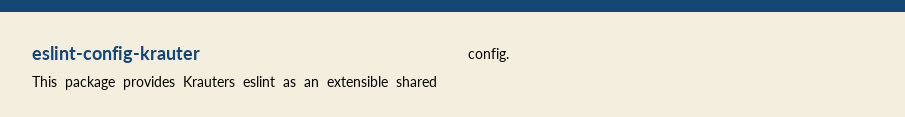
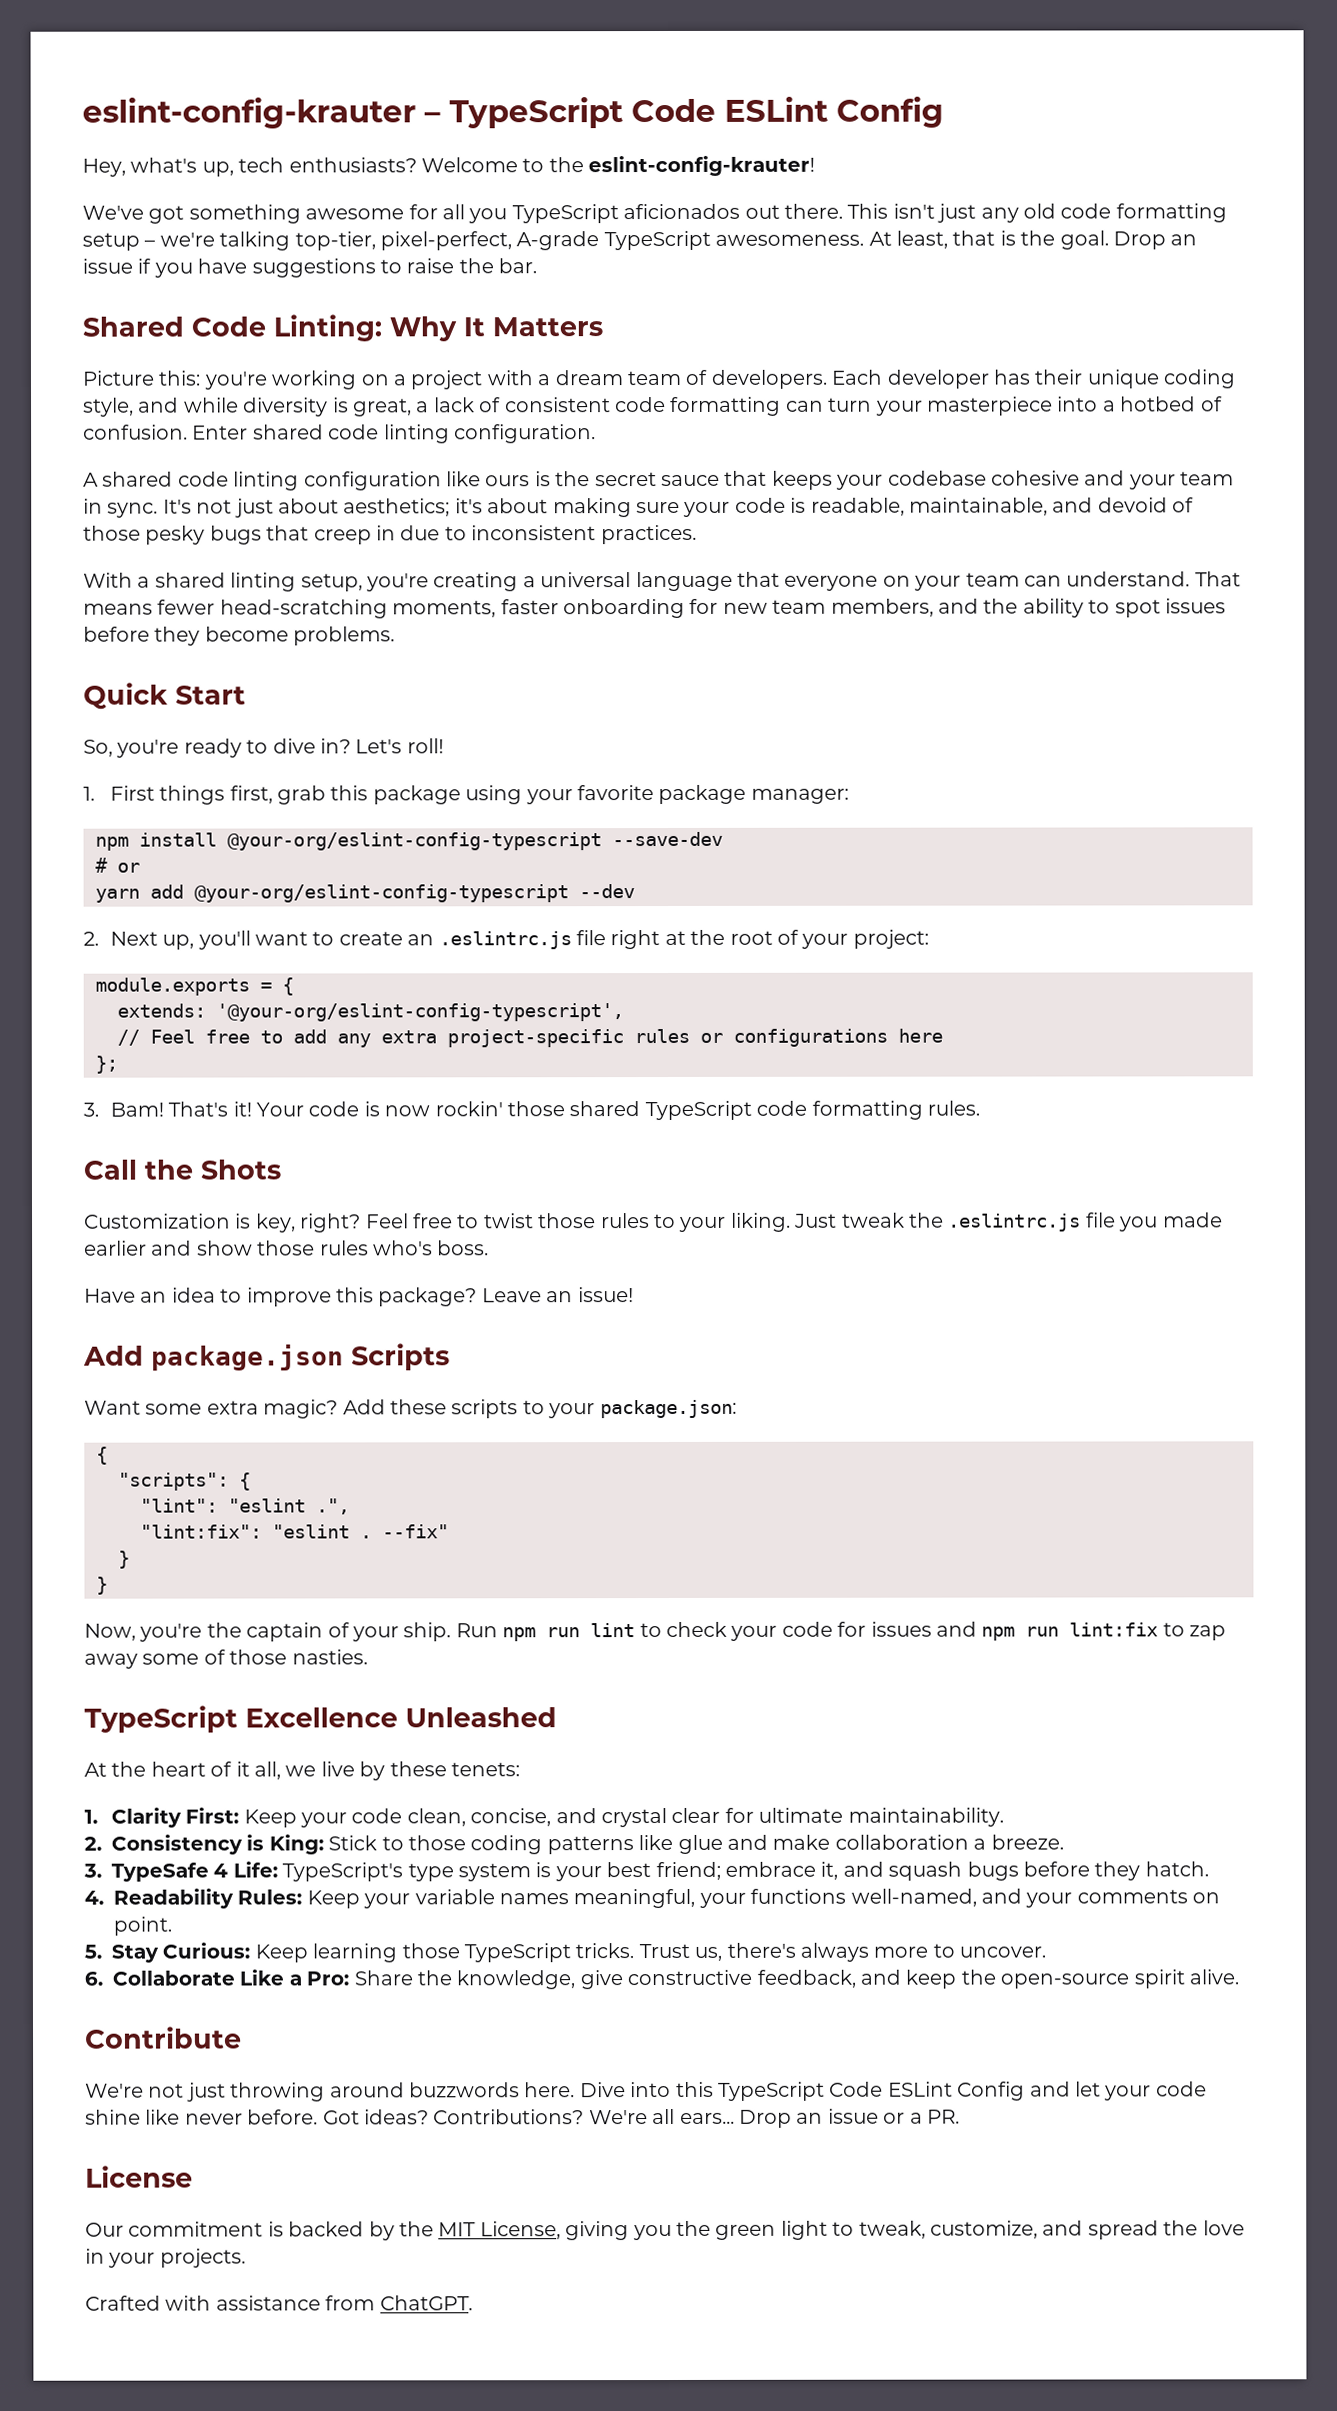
- eslint-config-krauter
- This package provides Krauters eslint as an extensible shared config.
+ eslint-config-krauter – TypeScript Code ESLint Config
+ Hey, what's up, tech enthusiasts? Welcome to the eslint-config-krauter!
+ We've got something awesome for all you TypeScript aficionados out there. This isn't just any old code formatting setup – we're talking top-tier, pixel-perfect, A-grade TypeScript awesomeness. At least, that is the goal. Drop an issue if you have suggestions to raise the bar.
+ Shared Code Linting: Why It Matters
+ Picture this: you're working on a project with a dream team of developers. Each developer has their unique coding style, and while diversity is great, a lack of consistent code formatting can turn your masterpiece into a hotbed of confusion. Enter shared code linting configuration.
+ A shared code linting configuration like ours is the secret sauce that keeps your codebase cohesive and your team in sync. It's not just about aesthetics; it's about making sure your code is readable, maintainable, and devoid of those pesky bugs that creep in due to inconsistent practices.
+ With a shared linting setup, you're creating a universal language that everyone on your team can understand. That means fewer head-scratching moments, faster onboarding for new team members, and the ability to spot issues before they become problems.
+ Quick Start
+ So, you're ready to dive in? Let's roll!
+ 1. First things first, grab this package using your favorite package manager:
+ npm install @your-org/eslint-config-typescript --save-dev
+ # or
+ yarn add @your-org/eslint-config-typescript --dev
+ 2. Next up, you'll want to create an .eslintrc.js file right at the root of your project:
+ module.exports = {
+ extends: '@your-org/eslint-config-typescript',
+ // Feel free to add any extra project-specific rules or configurations here
+ };
+ 3. Bam! That's it! Your code is now rockin' those shared TypeScript code formatting rules.
+ Call the Shots
+ Customization is key, right? Feel free to twist those rules to your liking. Just tweak the .eslintrc.js file you made earlier and show those rules who's boss.
+ Have an idea to improve this package? Leave an issue!
+ Add package.json Scripts
+ Want some extra magic? Add these scripts to your package.json:
+ {
+ "scripts": {
+ "lint": "eslint .",
+ "lint:fix": "eslint . --fix"
+ }
+ }
+ Now, you're the captain of your ship. Run npm run lint to check your code for issues and npm run lint:fix to zap away some of those nasties.
+ TypeScript Excellence Unleashed
+ At the heart of it all, we live by these tenets:
+ 1. Clarity First: Keep your code clean, concise, and crystal clear for ultimate maintainability.
+ 2. Consistency is King: Stick to those coding patterns like glue and make collaboration a breeze.
+ 3. TypeSafe 4 Life: TypeScript's type system is your best friend; embrace it, and squash bugs before they hatch.
+ 4. Readability Rules: Keep your variable names meaningful, your functions well-named, and your comments on point.
+ 5. Stay Curious: Keep learning those TypeScript tricks. Trust us, there's always more to uncover.
+ 6. Collaborate Like a Pro: Share the knowledge, give constructive feedback, and keep the open-source spirit alive.
+ Contribute
+ We're not just throwing around buzzwords here. Dive into this TypeScript Code ESLint Config and let your code shine like never before. Got ideas? Contributions? We're all ears... Drop an issue or a PR.
+ License
+ Our commitment is backed by the MIT License, giving you the green light to tweak, customize, and spread the love in your projects.
+ Crafted with assistance from ChatGPT.

